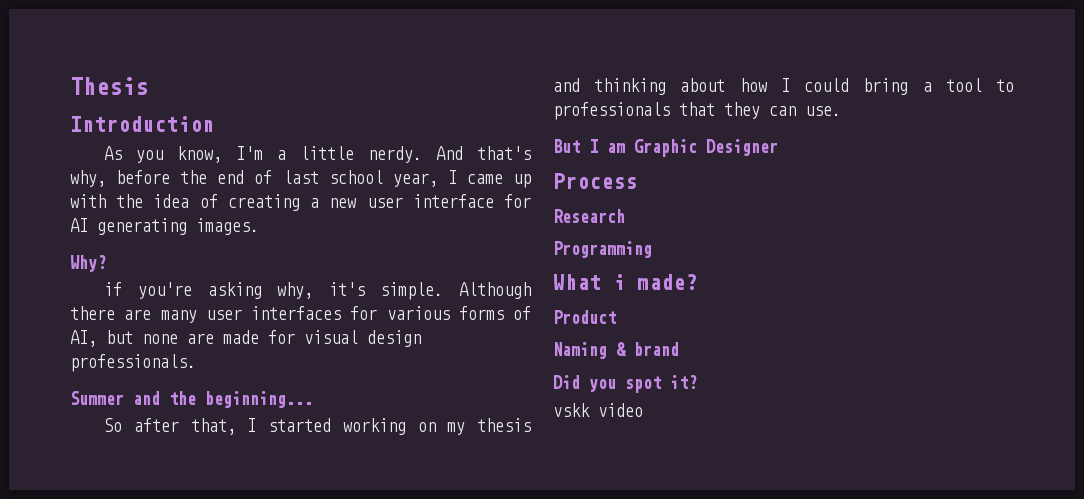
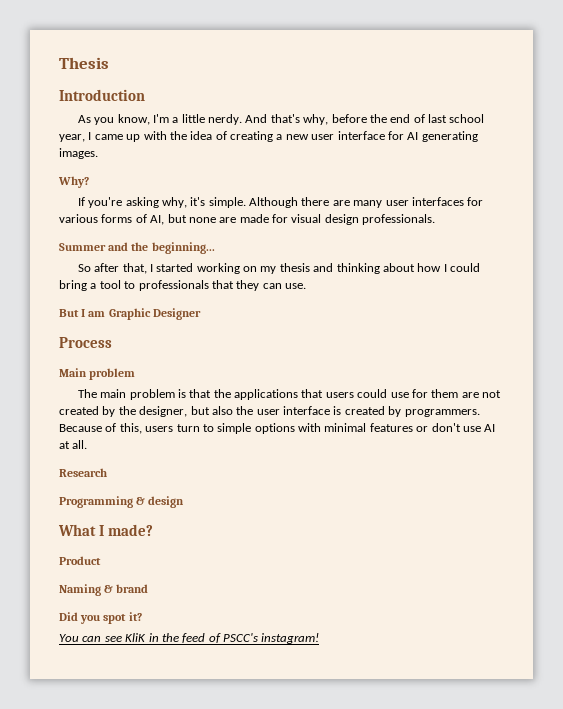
- if you're asking why, it's simple.
+ If you're asking why, it's simple.
+ Main problem
+ The main problem is that the applications that users could use for them are not created by the designer, but also the user interface is created by programmers. Because of this, users turn to simple options with minimal features or don't use AI at all.
- Programming
+ Programming & design
- What i made?
+ What I made?
- vskk video
+ You can see KliK in the feed of PSCC's instagram!

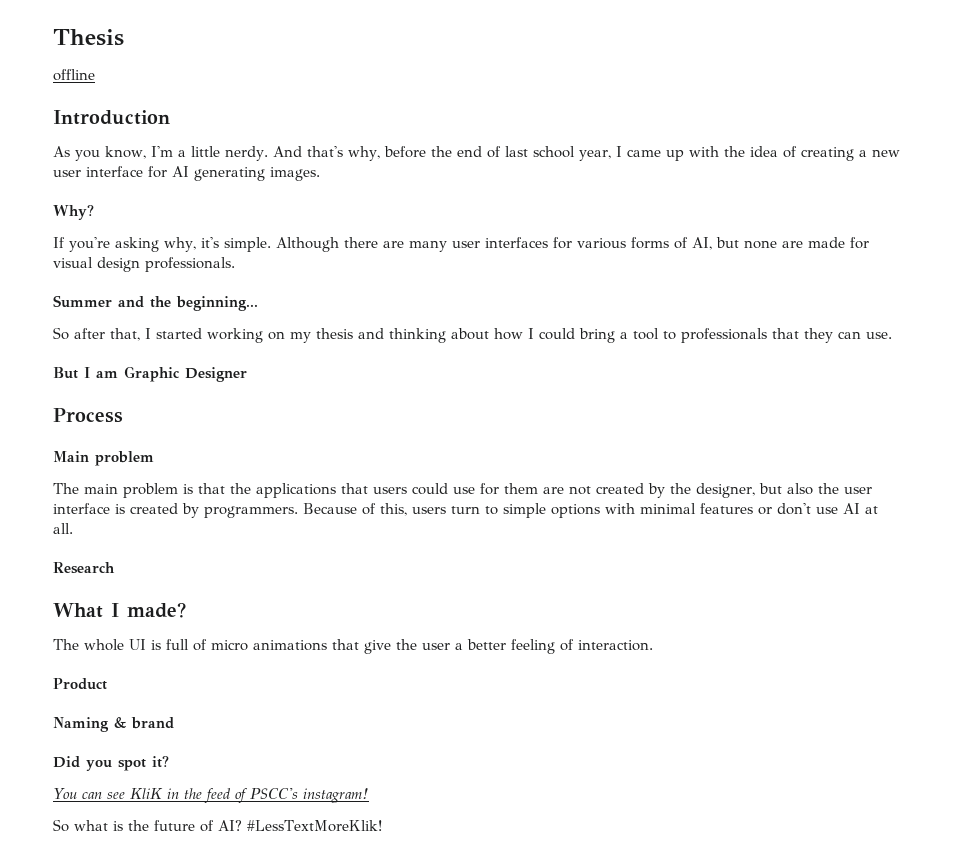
+ offline
- Programming & design
+ The whole UI is full of micro animations that give the user a better feeling of interaction.
+ So what is the future of AI? #LessTextMoreKlik!

